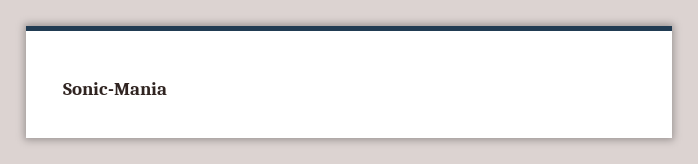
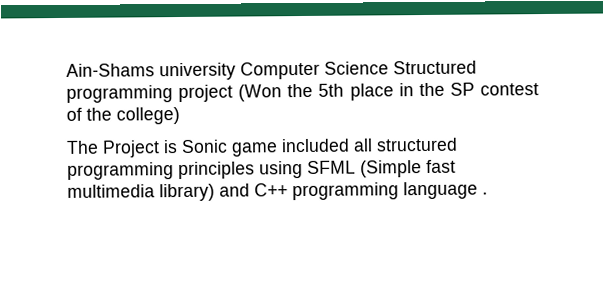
- Sonic-Mania
+ Ain-Shams university Computer Science Structured programming project (Won the 5th place in the SP contest of the college)
+ The Project is Sonic game included all structured programming principles using SFML (Simple fast multimedia library) and C++ programming language .

